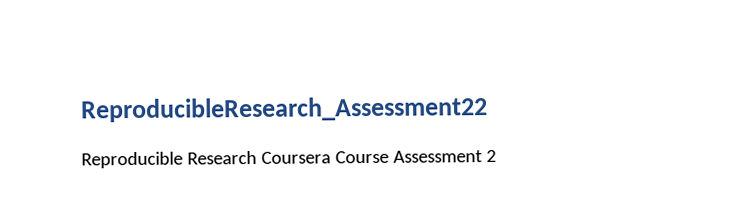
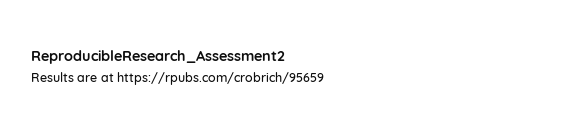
- ReproducibleResearch_Assessment22
- Reproducible Research Coursera Course Assessment 2
+ ReproducibleResearch_Assessment2
+ Results are at https://rpubs.com/crobrich/95659

